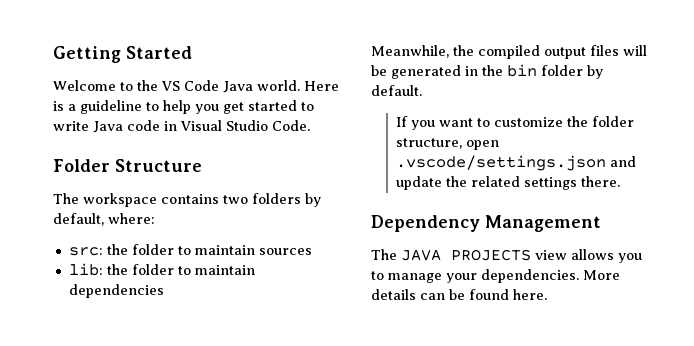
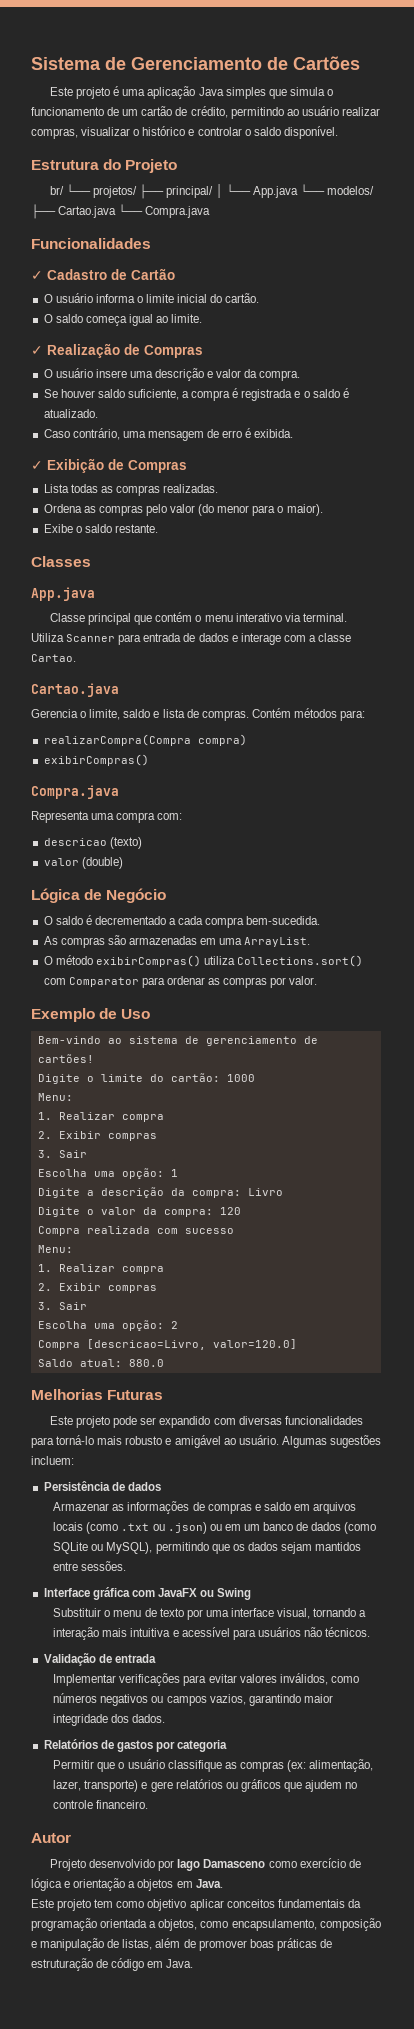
- Getting Started
- Welcome to the VS Code Java world. Here is a guideline to help you get started to write Java code in Visual Studio Code.
- Folder Structure
- The workspace contains two folders by default, where:
- src: the folder to maintain sources
- lib: the folder to maintain dependencies
- Meanwhile, the compiled output files will be generated in the bin folder by default.
- If you want to customize the folder structure, open .vscode/settings.json and update the related settings there.
- Dependency Management
- The JAVA PROJECTS view allows you to manage your dependencies. More details can be found here.
+ Sistema de Gerenciamento de Cartões
+ Este projeto é uma aplicação Java simples que simula o funcionamento de um cartão de crédito, permitindo ao usuário realizar compras, visualizar o histórico e controlar o saldo disponível.
+ Estrutura do Projeto
+ br/ └── projetos/ ├── principal/ │ └── App.java └── modelos/ ├── Cartao.java └── Compra.java
+ Funcionalidades
+ ✓ Cadastro de Cartão
+ O usuário informa o limite inicial do cartão.
+ O saldo começa igual ao limite.
+ ✓ Realização de Compras
+ O usuário insere uma descrição e valor da compra.
+ Se houver saldo suficiente, a compra é registrada e o saldo é atualizado.
+ Caso contrário, uma mensagem de erro é exibida.
+ ✓ Exibição de Compras
+ Lista todas as compras realizadas.
+ Ordena as compras pelo valor (do menor para o maior).
+ Exibe o saldo restante.
+ Classes
+ App.java
+ Classe principal que contém o menu interativo via terminal. Utiliza Scanner para entrada de dados e interage com a classe Cartao.
+ Cartao.java
+ Gerencia o limite, saldo e lista de compras. Contém métodos para:
+ realizarCompra(Compra compra)
+ exibirCompras()
+ Compra.java
+ Representa uma compra com:
+ descricao (texto)
+ valor (double)
+ Lógica de Negócio
+ O saldo é decrementado a cada compra bem-sucedida.
+ As compras são armazenadas em uma ArrayList.
+ O método exibirCompras() utiliza Collections.sort() com Comparator para ordenar as compras por valor.
+ Exemplo de Uso
+ Bem-vindo ao sistema de gerenciamento de cartões!
+ Digite o limite do cartão: 1000
+ Menu:
+ 1. Realizar compra
+ 2. Exibir compras
+ 3. Sair
+ Escolha uma opção: 1
+ Digite a descrição da compra: Livro
+ Digite o valor da compra: 120
+ Compra realizada com sucesso
+ Menu:
+ 1. Realizar compra
+ 2. Exibir compras
+ 3. Sair
+ Escolha uma opção: 2
+ Compra [descricao=Livro, valor=120.0]
+ Saldo atual: 880.0
+ Melhorias Futuras
+ Este projeto pode ser expandido com diversas funcionalidades para torná-lo mais robusto e amigável ao usuário. Algumas sugestões incluem:
+ Persistência de dados
+ Armazenar as informações de compras e saldo em arquivos locais (como .txt ou .json) ou em um banco de dados (como SQLite ou MySQL), permitindo que os dados sejam mantidos entre sessões.
+ Interface gráfica com JavaFX ou Swing
+ Substituir o menu de texto por uma interface visual, tornando a interação mais intuitiva e acessível para usuários não técnicos.
+ Validação de entrada
+ Implementar verificações para evitar valores inválidos, como números negativos ou campos vazios, garantindo maior integridade dos dados.
+ Relatórios de gastos por categoria
+ Permitir que o usuário classifique as compras (ex: alimentação, lazer, transporte) e gere relatórios ou gráficos que ajudem no controle financeiro.
+ Autor
+ Projeto desenvolvido por Iago Damasceno como exercício de lógica e orientação a objetos em Java.
+ Este projeto tem como objetivo aplicar conceitos fundamentais da programação orientada a objetos, como encapsulamento, composição e manipulação de listas, além de promover boas práticas de estruturação de código em Java.

